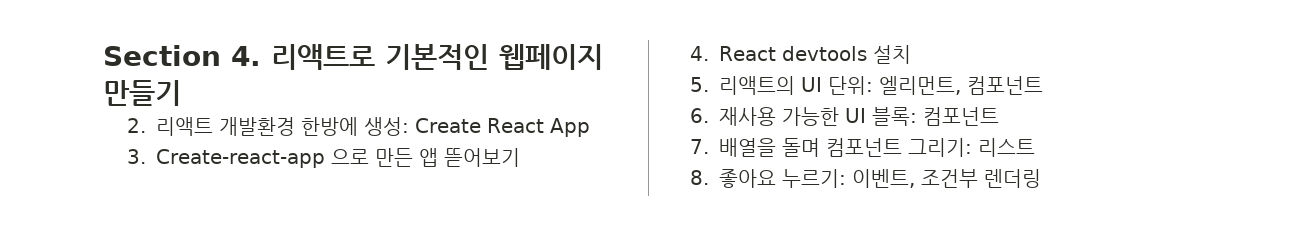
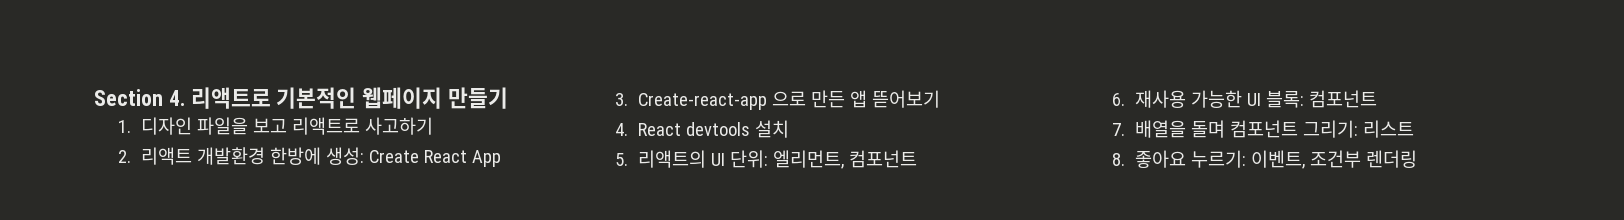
+ 1. 디자인 파일을 보고 리액트로 사고하기

